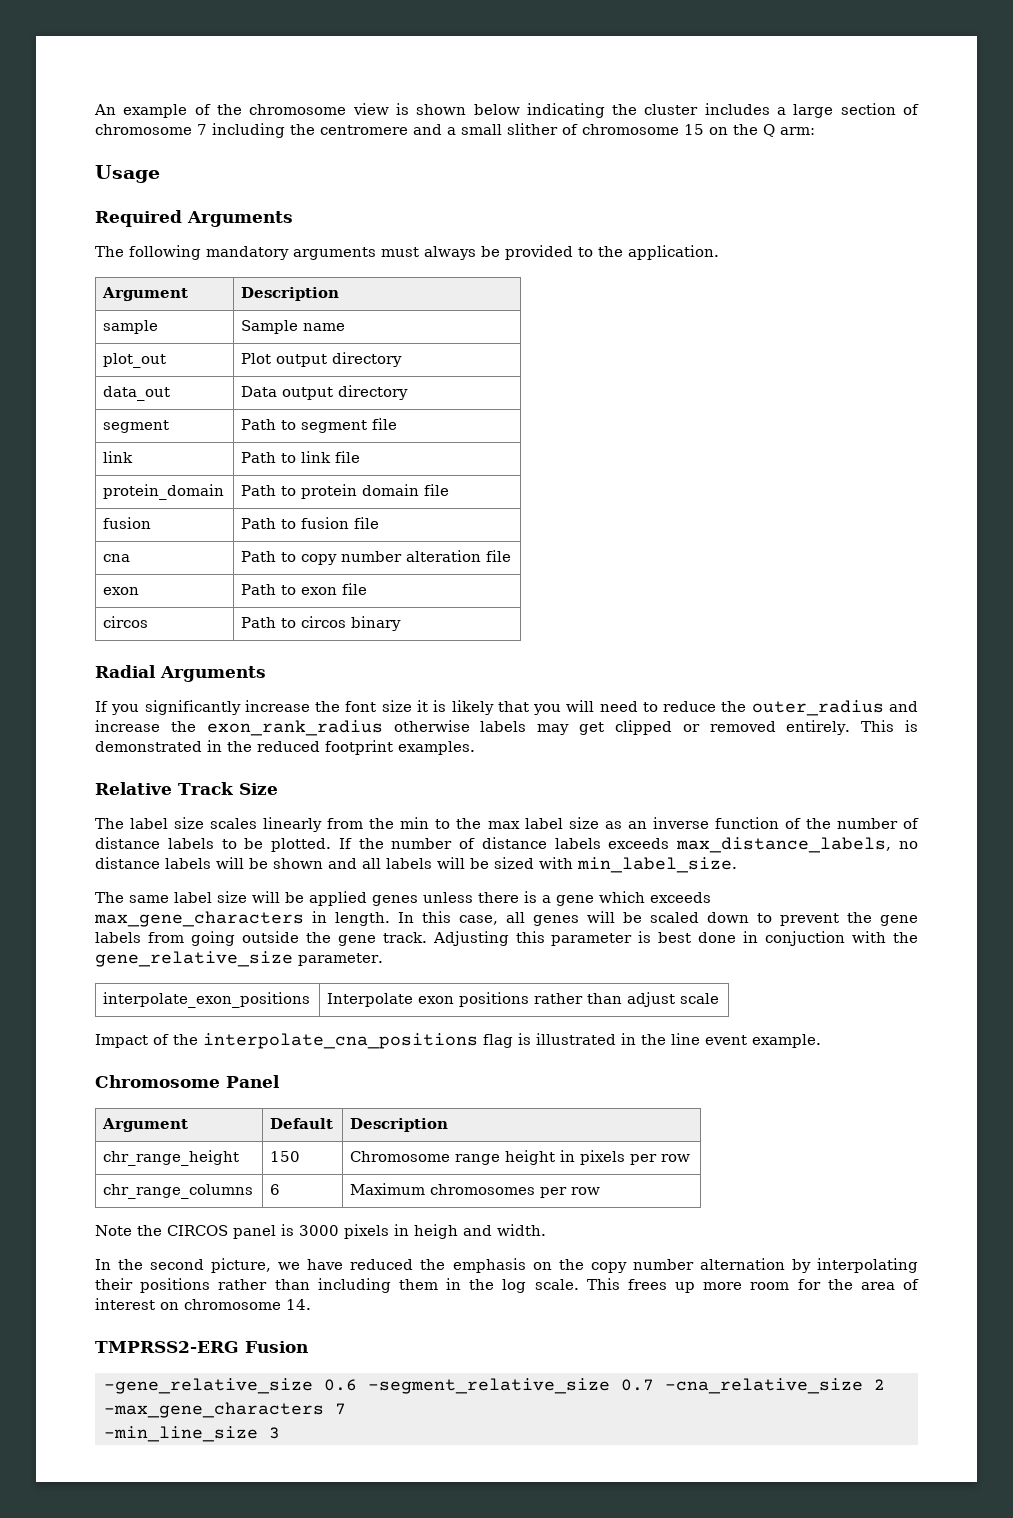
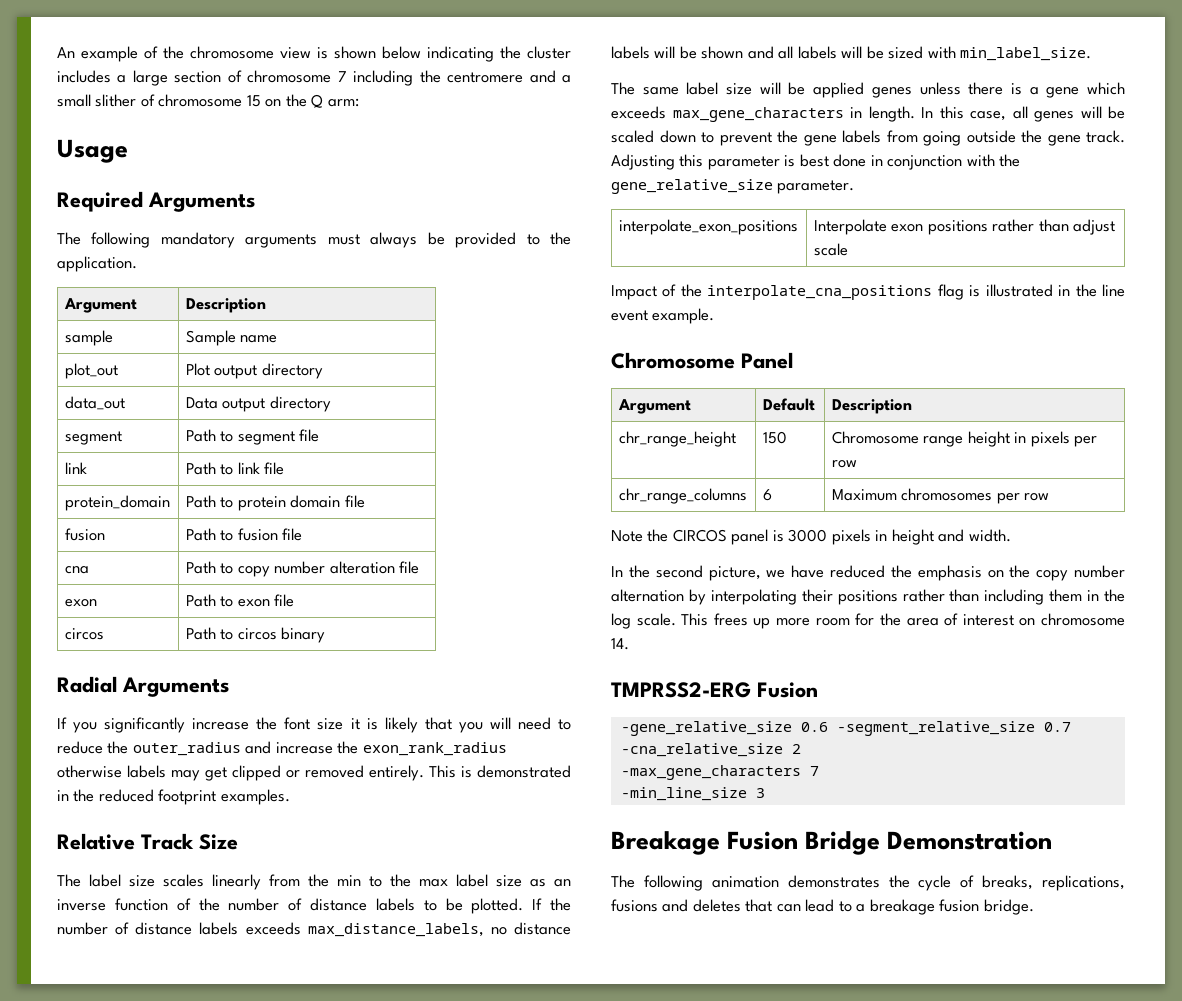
- Adjusting this parameter is best done in conjuction with the gene_relative_size parameter.
+ Adjusting this parameter is best done in conjunction with the gene_relative_size parameter.
- Note the CIRCOS panel is 3000 pixels in heigh and width.
+ Note the CIRCOS panel is 3000 pixels in height and width.
+ Breakage Fusion Bridge Demonstration
+ The following animation demonstrates the cycle of breaks, replications, fusions and deletes that can lead to a breakage fusion bridge.

